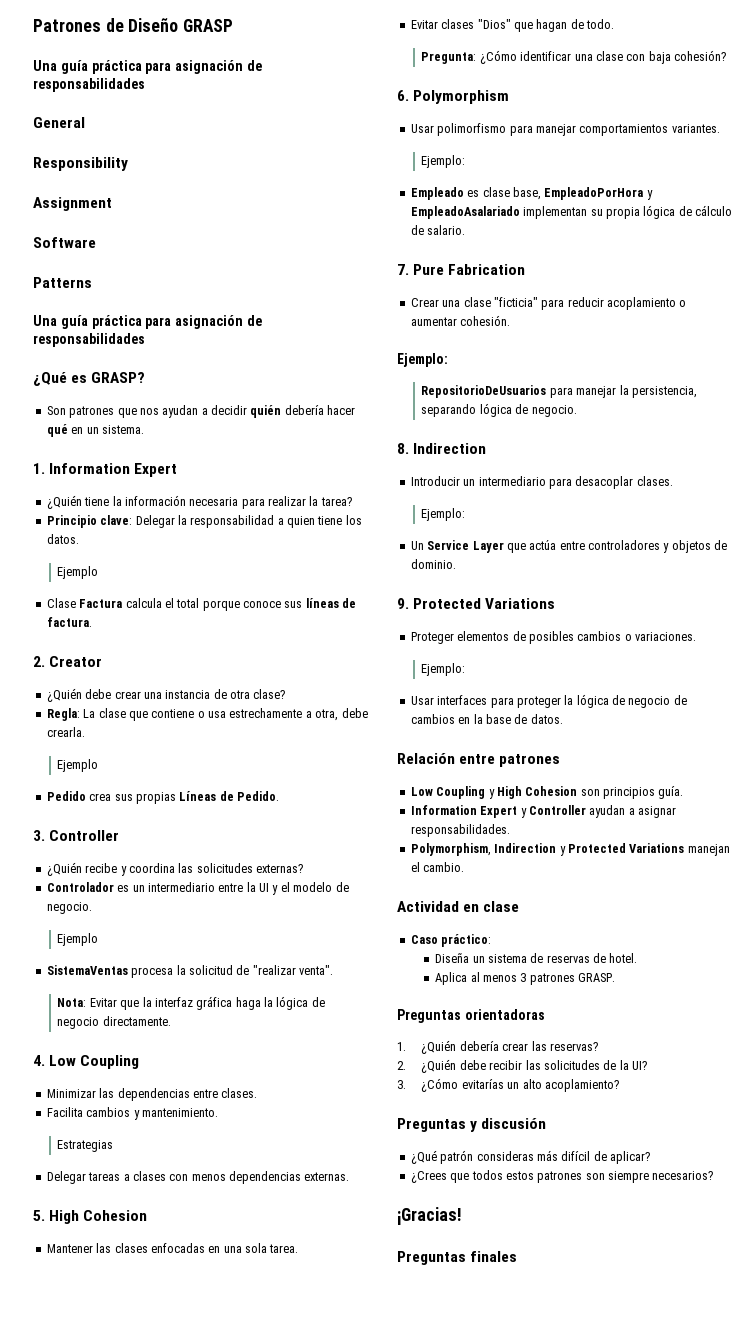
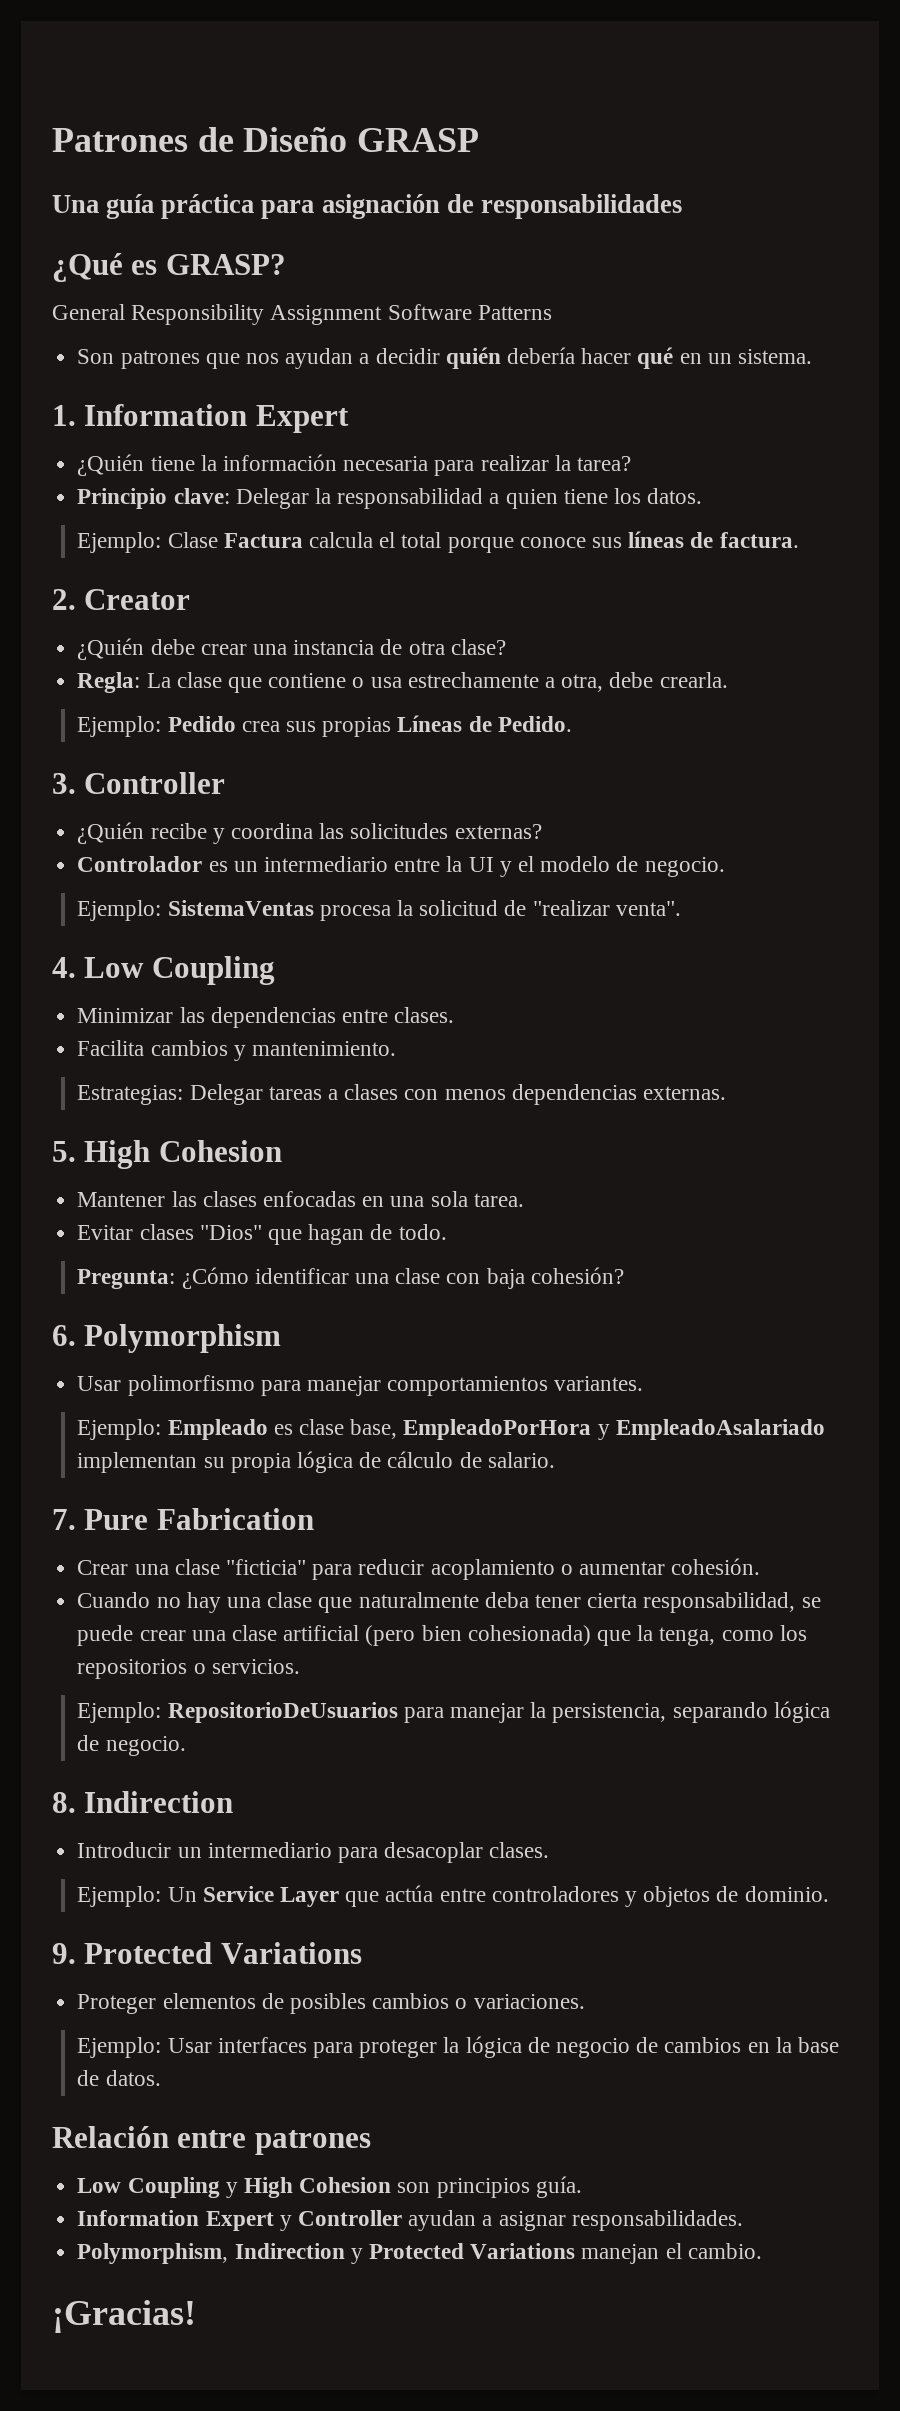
- General
- Responsibility
- Assignment
- Software
- Patterns
- Una guía práctica para asignación de responsabilidades
  ¿Qué es GRASP?
+ General Responsibility Assignment Software Patterns
  Principio clave: Delegar la responsabilidad a quien tiene los datos.
- Ejemplo
- Clase Factura calcula el total porque conoce sus líneas de factura.
+ Ejemplo: Clase Factura calcula el total porque conoce sus líneas de factura.
  Regla: La clase que contiene o usa estrechamente a otra, debe crearla.
- Ejemplo
- Pedido crea sus propias Líneas de Pedido.
+ Ejemplo: Pedido crea sus propias Líneas de Pedido.
  Controlador es un intermediario entre la UI y el modelo de negocio.
- Ejemplo
- SistemaVentas procesa la solicitud de "realizar venta".
+ Ejemplo: SistemaVentas procesa la solicitud de "realizar venta".
- Nota: Evitar que la interfaz gráfica haga la lógica de negocio directamente.
- Estrategias
- Delegar tareas a clases con menos dependencias externas.
+ Estrategias: Delegar tareas a clases con menos dependencias externas.
  Usar polimorfismo para manejar comportamientos variantes.
- Ejemplo:
- Empleado es clase base, EmpleadoPorHora y EmpleadoAsalariado implementan su propia lógica de cálculo de salario.
+ Ejemplo: Empleado es clase base, EmpleadoPorHora y EmpleadoAsalariado implementan su propia lógica de cálculo de salario.
  Crear una clase "ficticia" para reducir acoplamiento o aumentar cohesión.
- Ejemplo:
- RepositorioDeUsuarios para manejar la persistencia, separando lógica de negocio.
+ Cuando no hay una clase que naturalmente deba tener cierta responsabilidad, se puede crear una clase artificial (pero bien cohesionada) que la tenga, como los repositorios o servicios.
+ Ejemplo: RepositorioDeUsuarios para manejar la persistencia, separando lógica de negocio.
  Introducir un intermediario para desacoplar clases.
- Ejemplo:
- Un Service Layer que actúa entre controladores y objetos de dominio.
+ Ejemplo: Un Service Layer que actúa entre controladores y objetos de dominio.
  Proteger elementos de posibles cambios o variaciones.
- Ejemplo:
- Usar interfaces para proteger la lógica de negocio de cambios en la base de datos.
+ Ejemplo: Usar interfaces para proteger la lógica de negocio de cambios en la base de datos.
- Actividad en clase
- Caso práctico:
- Diseña un sistema de reservas de hotel.
- Aplica al menos 3 patrones GRASP.
- Preguntas orientadoras
- 1. ¿Quién debería crear las reservas?
- 2. ¿Quién debe recibir las solicitudes de la UI?
- 3. ¿Cómo evitarías un alto acoplamiento?
- Preguntas y discusión
- ¿Qué patrón consideras más difícil de aplicar?
- ¿Crees que todos estos patrones son siempre necesarios?
- Preguntas finales

